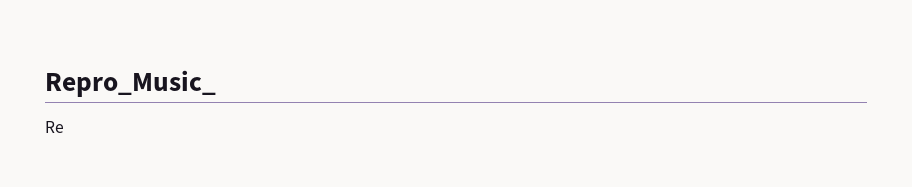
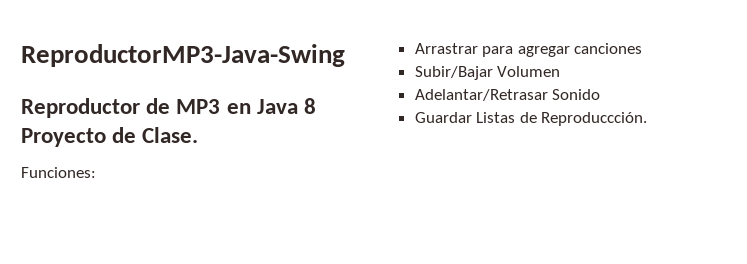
- Repro_Music_
- Re
+ ReproductorMP3-Java-Swing
+ Reproductor de MP3 en Java 8 Proyecto de Clase.
+ Funciones:
+ Arrastrar para agregar canciones
+ Subir/Bajar Volumen
+ Adelantar/Retrasar Sonido
+ Guardar Listas de Reproduccción.

